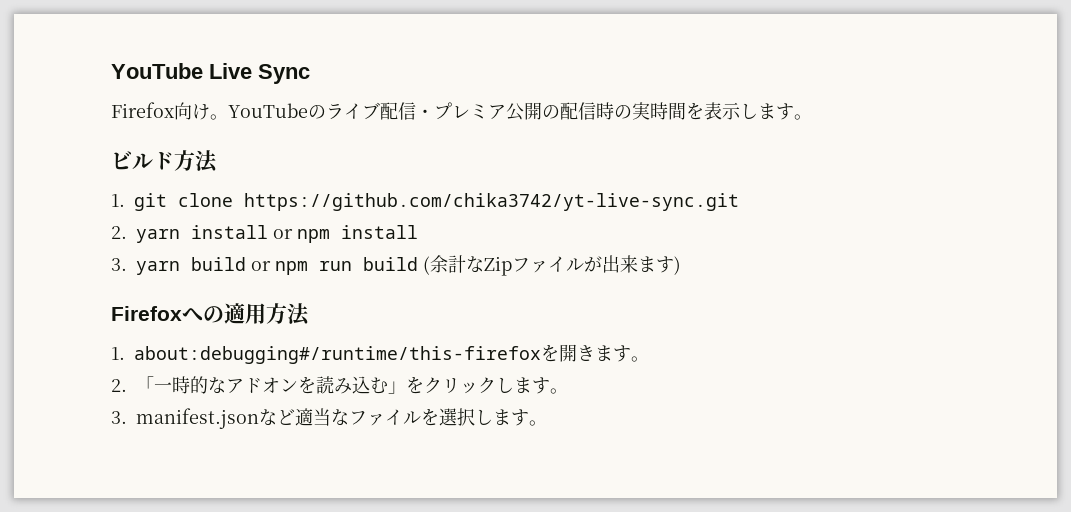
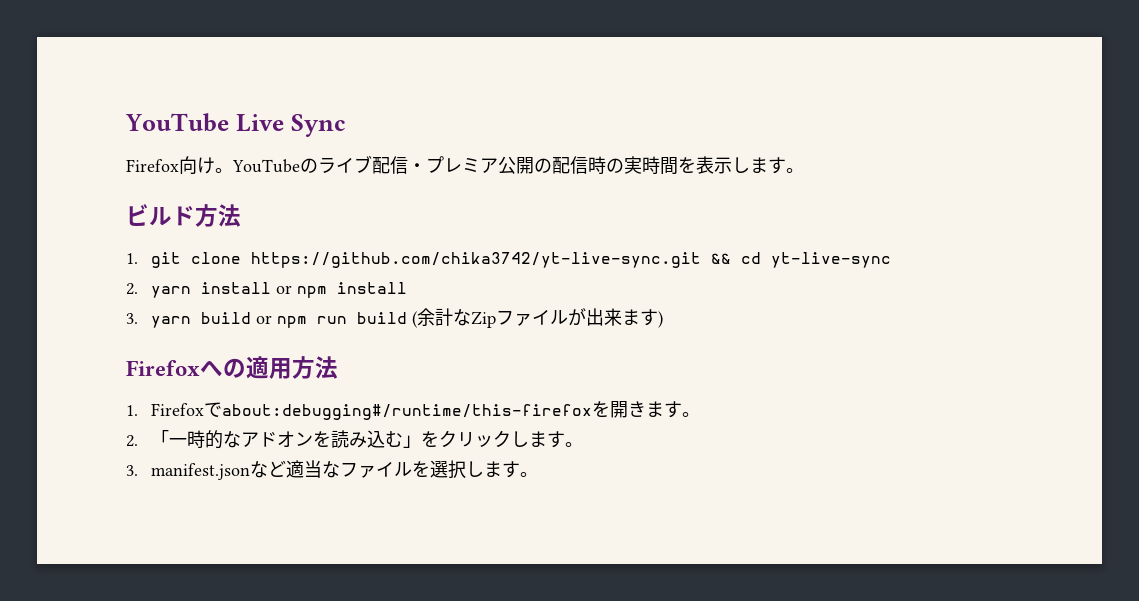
- 1. git clone https://github.com/chika3742/yt-live-sync.git
+ 1. git clone https://github.com/chika3742/yt-live-sync.git && cd yt-live-sync
- 1. about:debugging#/runtime/this-firefoxを開きます。
+ 1. Firefoxでabout:debugging#/runtime/this-firefoxを開きます。

